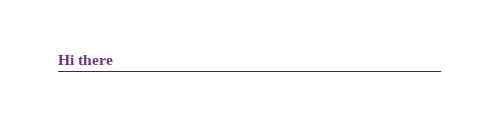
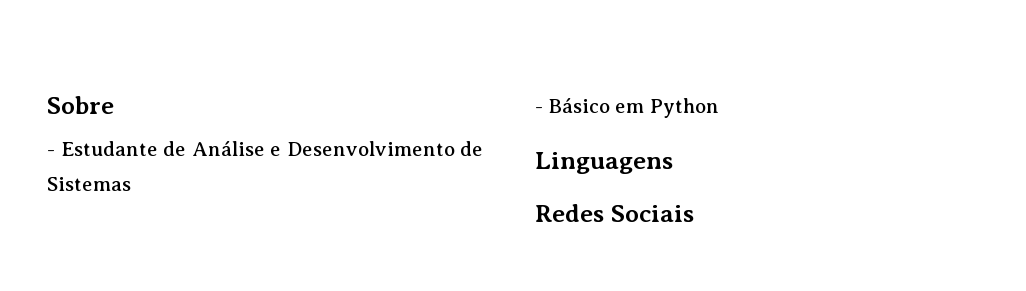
- Hi there
+ Sobre
+ - Estudante de Análise e Desenvolvimento de Sistemas
+ - Básico em Python
+ Linguagens
+ Redes Sociais

